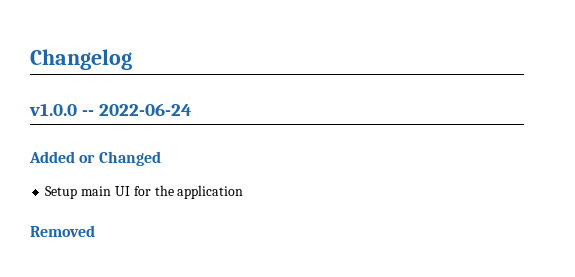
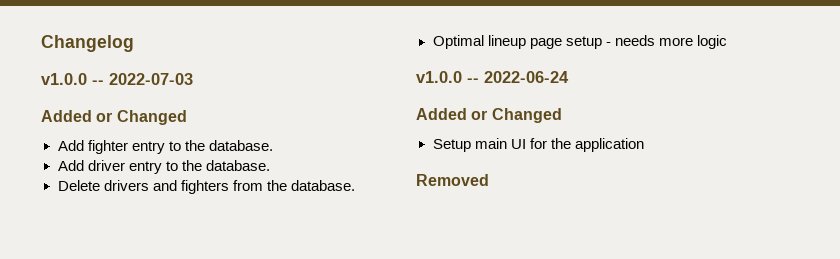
+ v1.0.0 -- 2022-07-03
+ Added or Changed
+ Add fighter entry to the database.
+ Add driver entry to the database.
+ Delete drivers and fighters from the database.
+ Optimal lineup page setup - needs more logic

